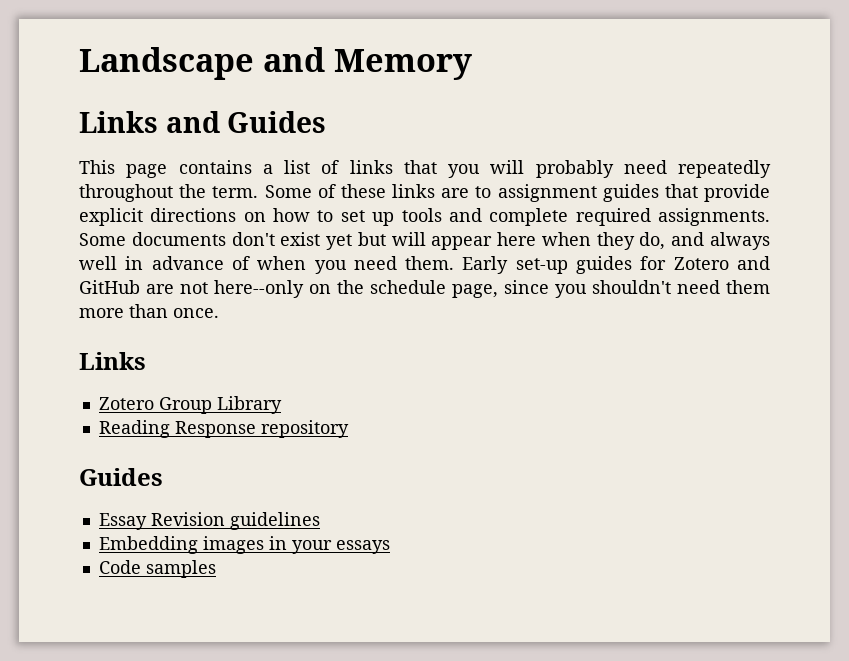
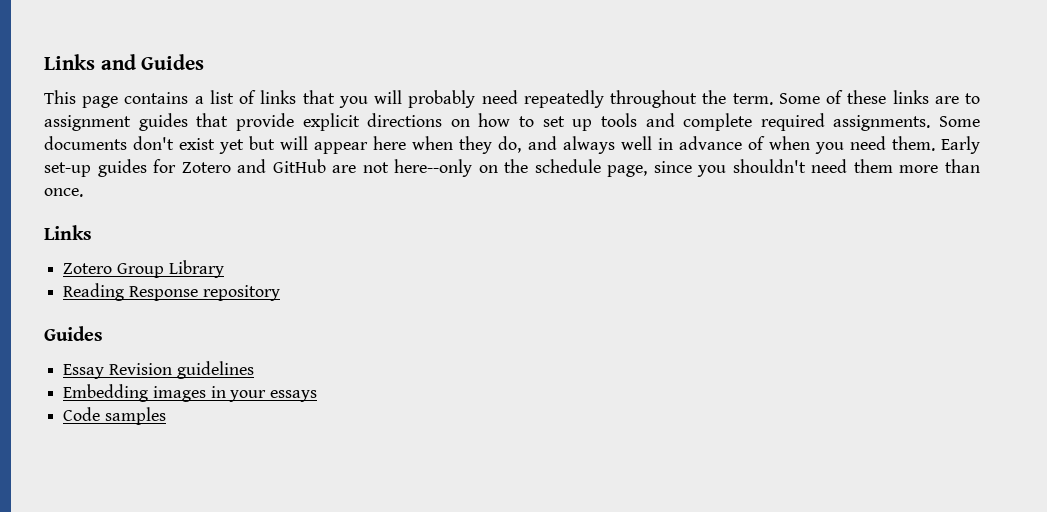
- Landscape and Memory

